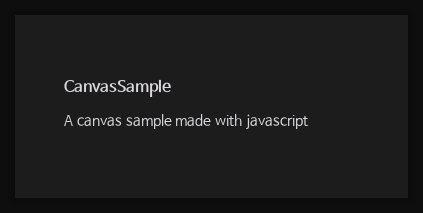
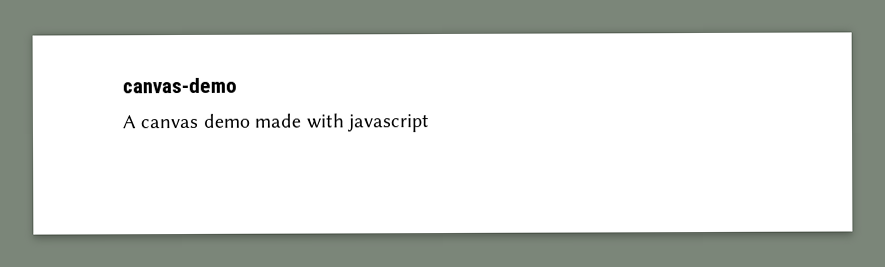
- CanvasSample
+ canvas-demo
- A canvas sample made with javascript
+ A canvas demo made with javascript

